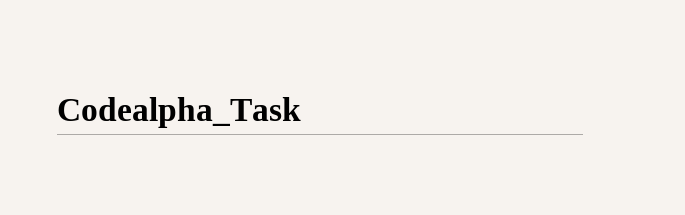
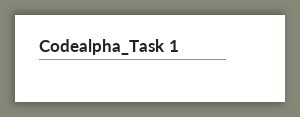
- Codealpha_Task
+ Codealpha_Task 1

